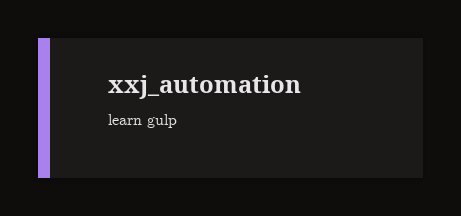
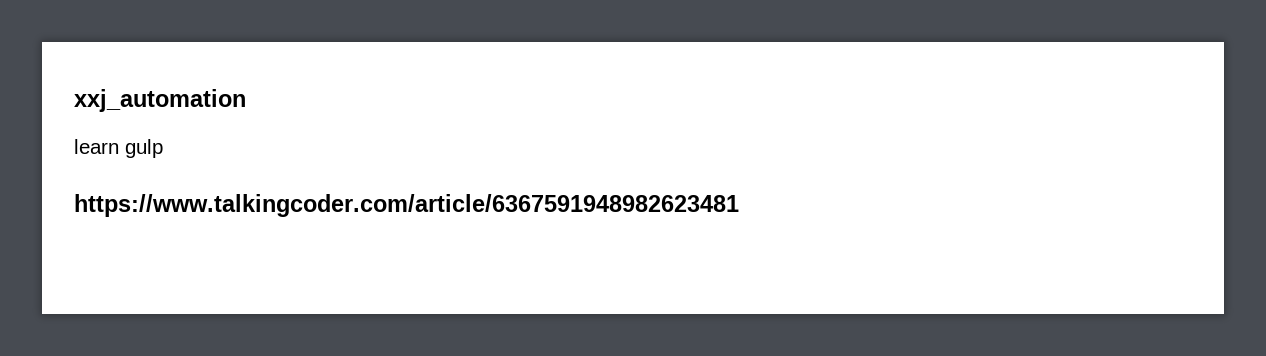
+ https://www.talkingcoder.com/article/6367591948982623481

